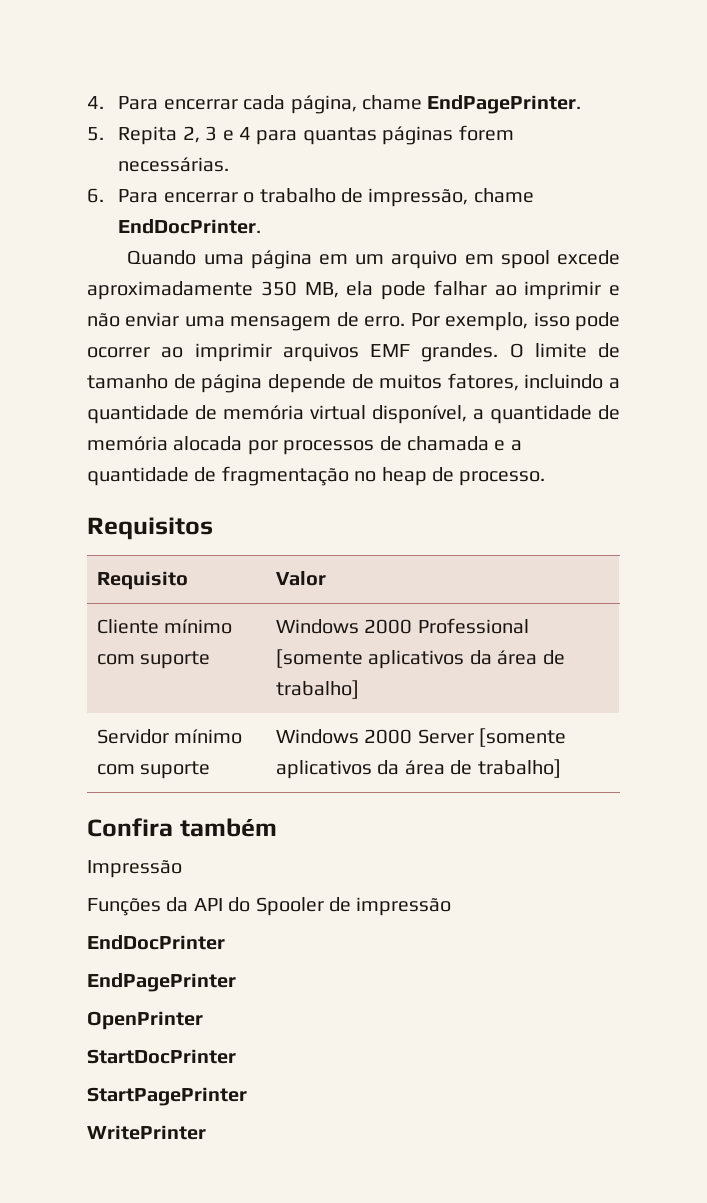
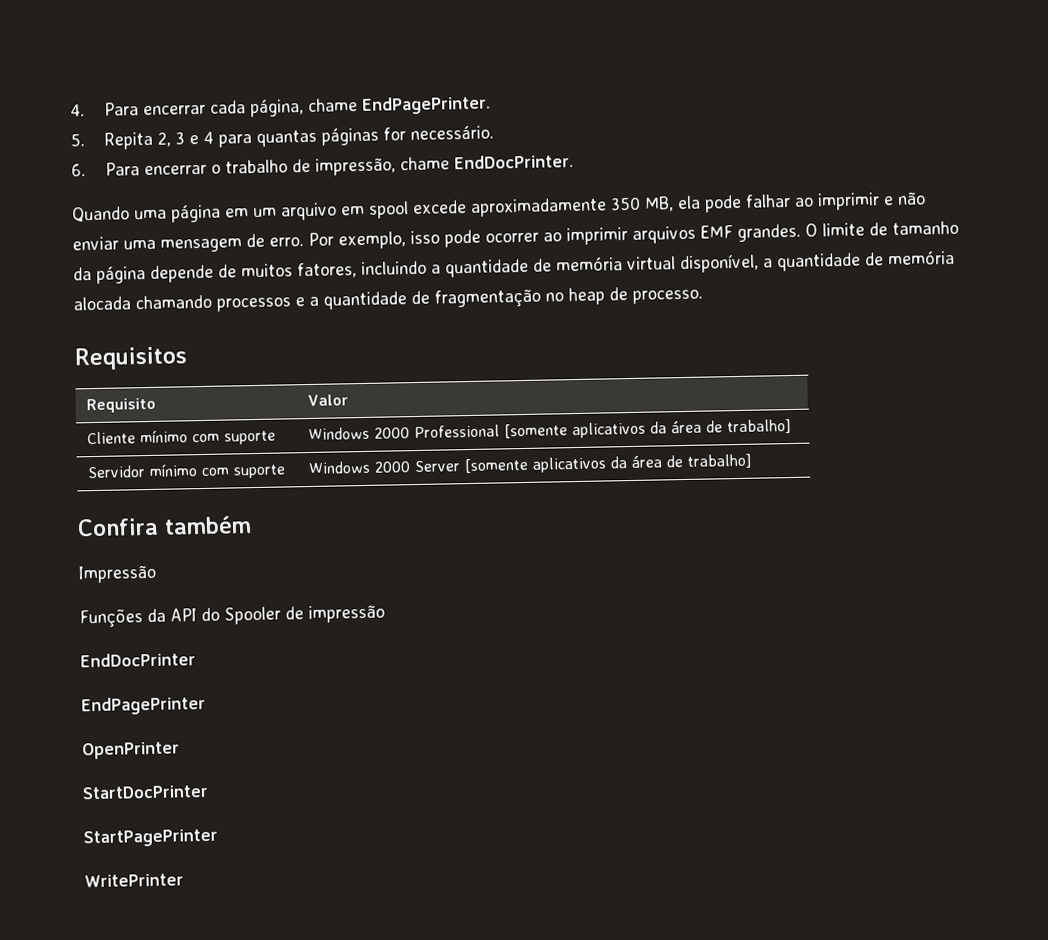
- 5. Repita 2, 3 e 4 para quantas páginas forem necessárias.
+ 5. Repita 2, 3 e 4 para quantas páginas for necessário.
- O limite de tamanho de página depende de muitos fatores, incluindo a quantidade de memória virtual disponível, a quantidade de memória alocada por processos de chamada e a quantidade de fragmentação no heap de processo.
+ O limite de tamanho da página depende de muitos fatores, incluindo a quantidade de memória virtual disponível, a quantidade de memória alocada chamando processos e a quantidade de fragmentação no heap de processo.

